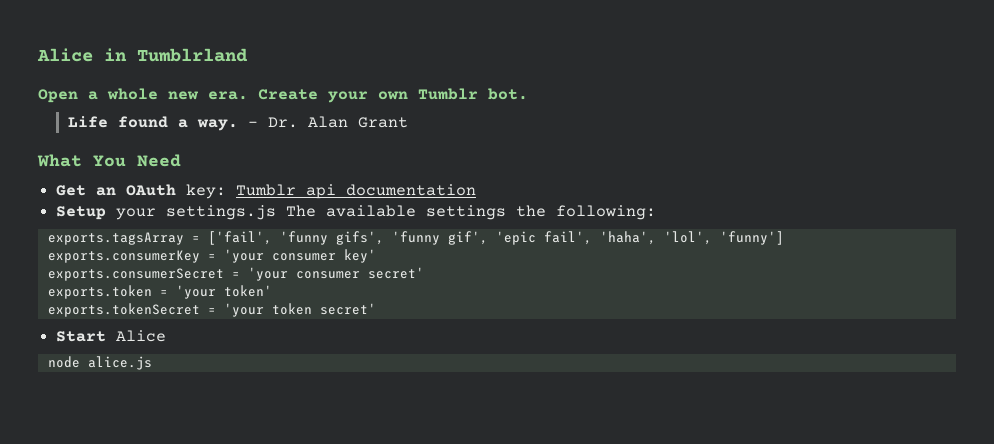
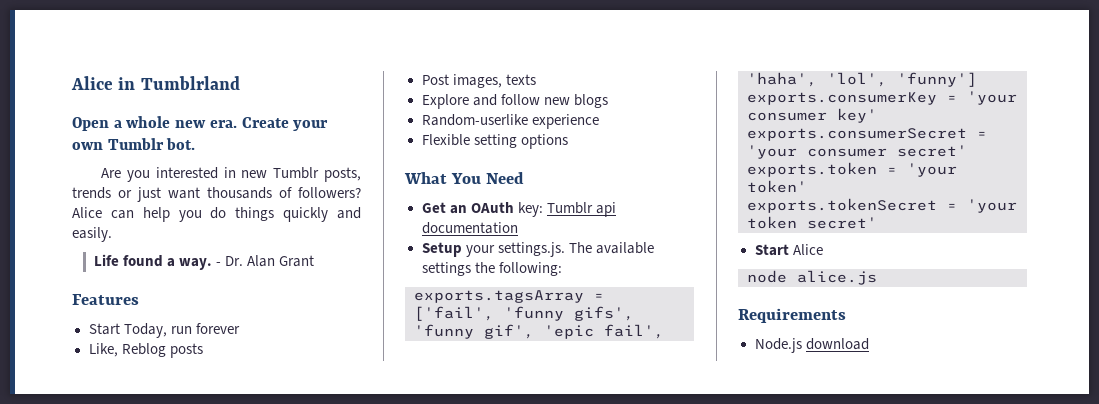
+ Are you interested in new Tumblr posts, trends or just want thousands of followers? Alice can help you do things quickly and easily.
+ Features
+ Start Today, run forever
+ Like, Reblog posts
+ Post images, texts
+ Explore and follow new blogs
+ Random-userlike experience
+ Flexible setting options
- Setup your settings.js The available settings the following:
+ Setup your settings.js. The available settings the following:
+ Requirements
+ Node.js download

